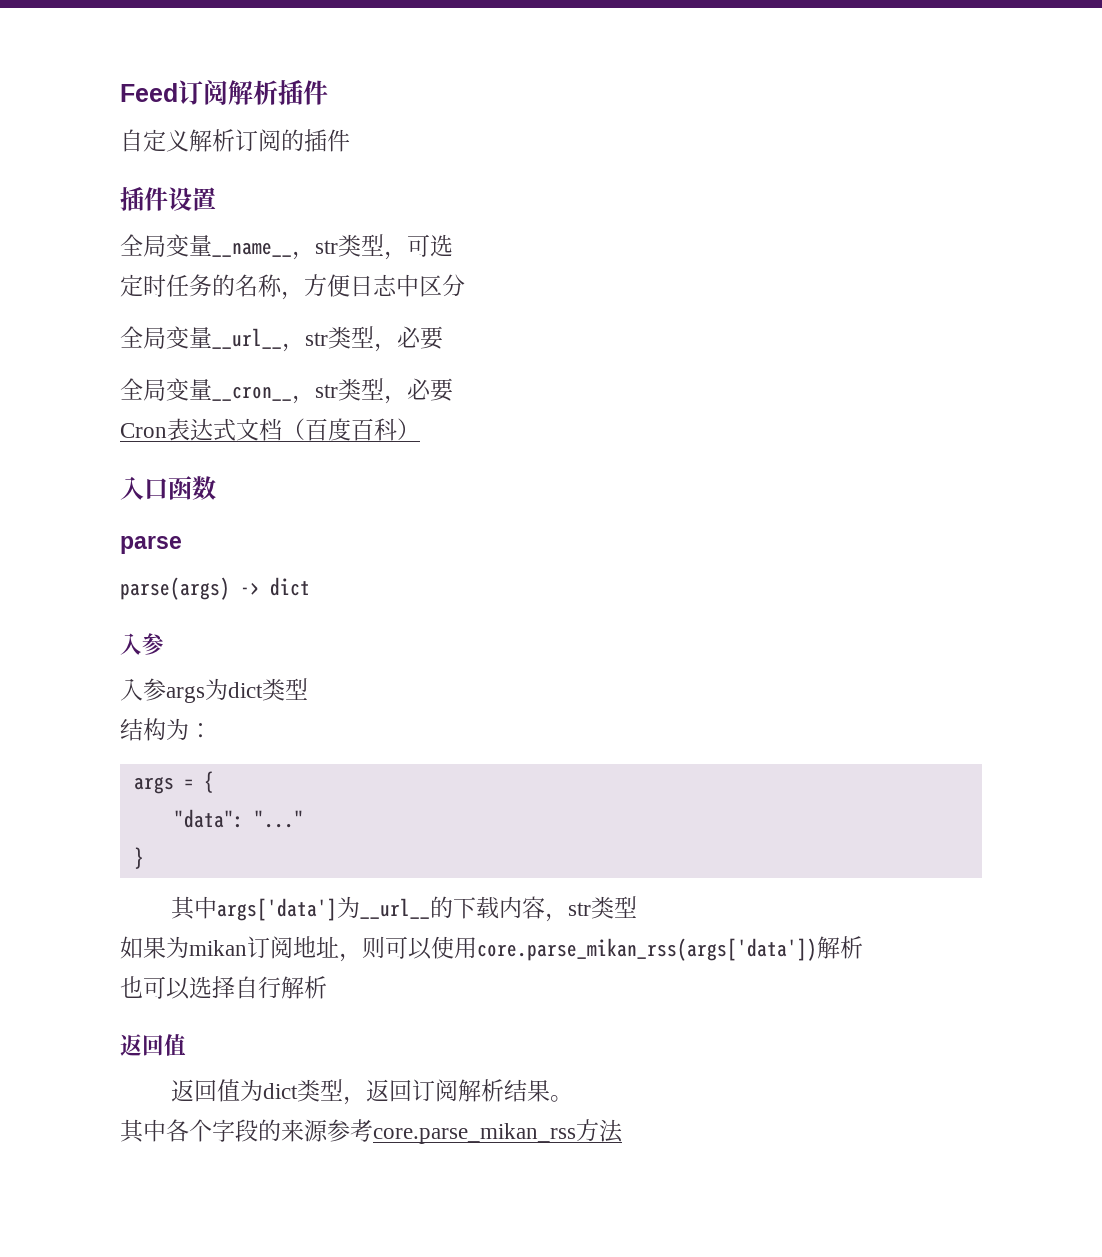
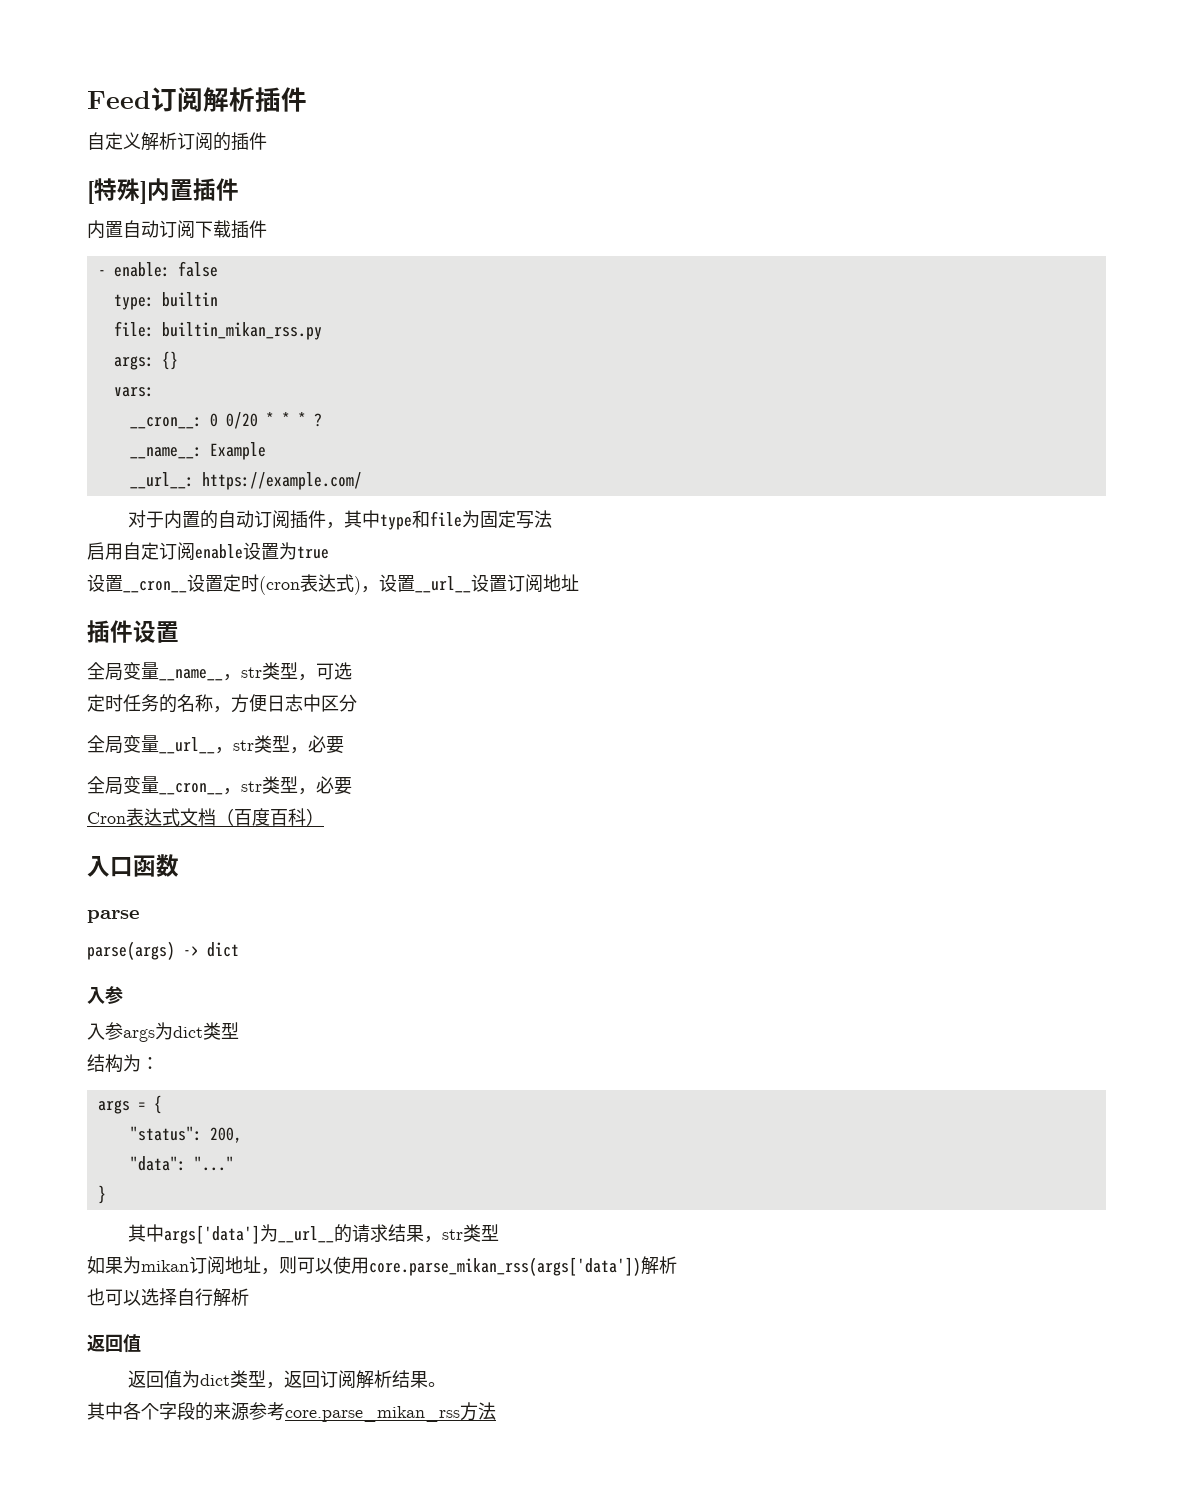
+ [特殊]内置插件
+ 内置自动订阅下载插件
+ - enable: false
+ type: builtin
+ file: builtin_mikan_rss.py
+ args: {}
+ vars:
+ __cron__: 0 0/20 * * * ?
+ __name__: Example
+ __url__: https://example.com/
+ 对于内置的自动订阅插件，其中type和file为固定写法
+ 启用自定订阅enable设置为true
+ 设置__cron__设置定时(cron表达式)，设置__url__设置订阅地址
+ "status": 200,
- 其中args['data']为__url__的下载内容，str类型
+ 其中args['data']为__url__的请求结果，str类型

